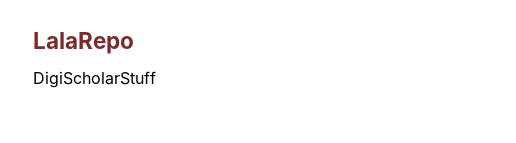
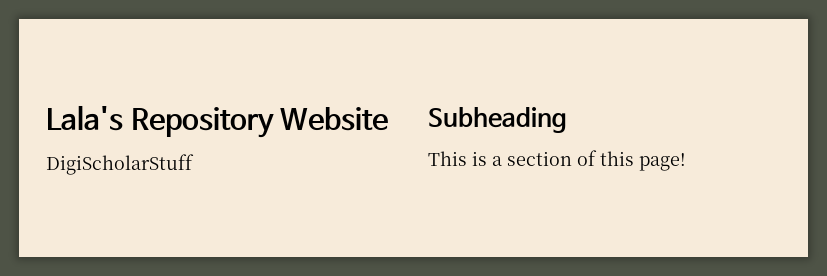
- LalaRepo
+ Lala's Repository Website
  DigiScholarStuff
+ Subheading
+ This is a section of this page!

